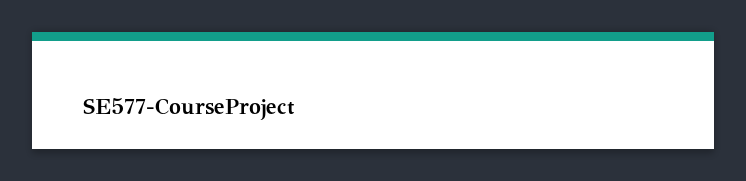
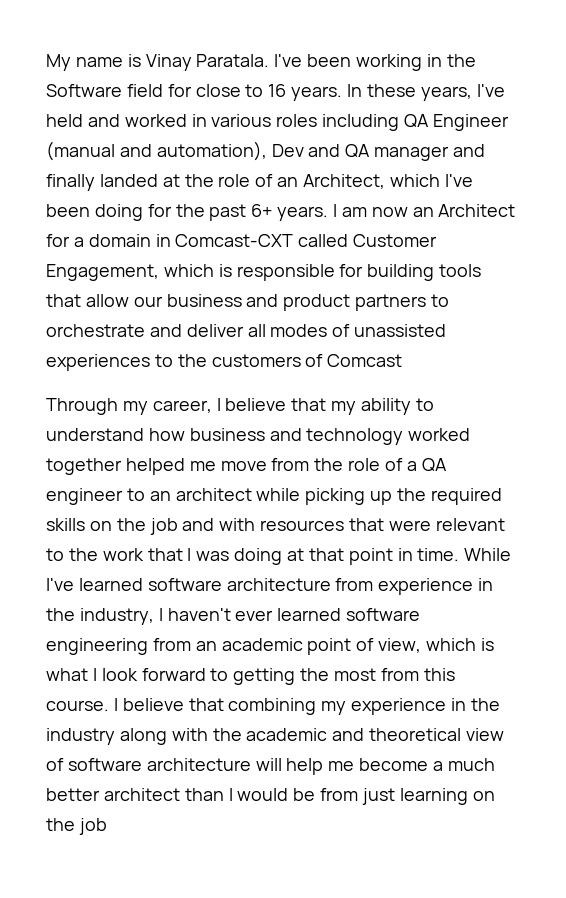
- SE577-CourseProject
+ My name is Vinay Paratala. I've been working in the Software field for close to 16 years. In these years, I've held and worked in various roles including QA Engineer (manual and automation), Dev and QA manager and finally landed at the role of an Architect, which I've been doing for the past 6+ years. I am now an Architect for a domain in Comcast-CXT called Customer Engagement, which is responsible for building tools that allow our business and product partners to orchestrate and deliver all modes of unassisted experiences to the customers of Comcast
+ Through my career, I believe that my ability to understand how business and technology worked together helped me move from the role of a QA engineer to an architect while picking up the required skills on the job and with resources that were relevant to the work that I was doing at that point in time. While I've learned software architecture from experience in the industry, I haven't ever learned software engineering from an academic point of view, which is what I look forward to getting the most from this course. I believe that combining my experience in the industry along with the academic and theoretical view of software architecture will help me become a much better architect than I would be from just learning on the job

